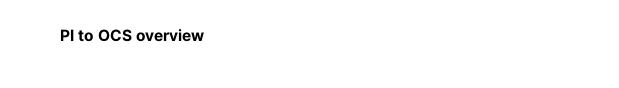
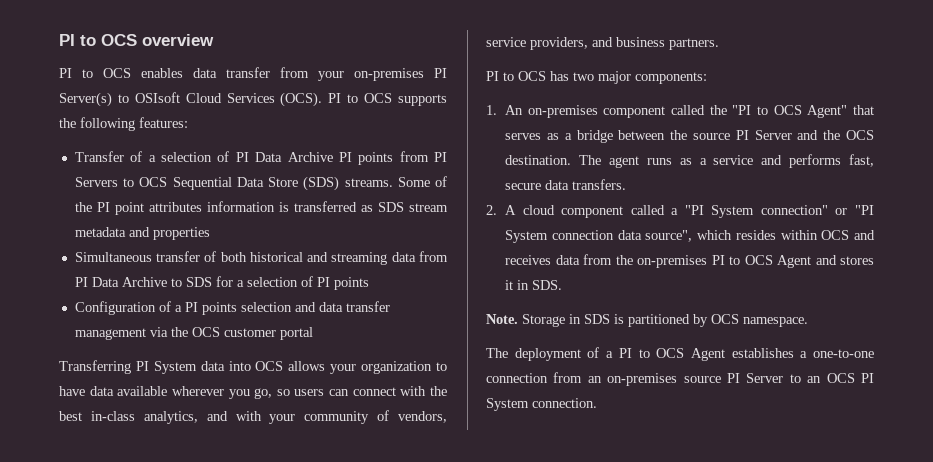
+ PI to OCS enables data transfer from your on-premises PI Server(s) to OSIsoft Cloud Services (OCS). PI to OCS supports the following features:
+ Transfer of a selection of PI Data Archive PI points from PI Servers to OCS Sequential Data Store (SDS) streams. Some of the PI point attributes information is transferred as SDS stream metadata and properties
+ Simultaneous transfer of both historical and streaming data from PI Data Archive to SDS for a selection of PI points
+ Configuration of a PI points selection and data transfer management via the OCS customer portal
+ Transferring PI System data into OCS allows your organization to have data available wherever you go, so users can connect with the best in-class analytics, and with your community of vendors, service providers, and business partners.
+ PI to OCS has two major components:
+ 1. An on-premises component called the "PI to OCS Agent" that serves as a bridge between the source PI Server and the OCS destination. The agent runs as a service and performs fast, secure data transfers.
+ 2. A cloud component called a "PI System connection" or "PI System connection data source", which resides within OCS and receives data from the on-premises PI to OCS Agent and stores it in SDS.
+ Note. Storage in SDS is partitioned by OCS namespace.
+ The deployment of a PI to OCS Agent establishes a one-to-one connection from an on-premises source PI Server to an OCS PI System connection.

